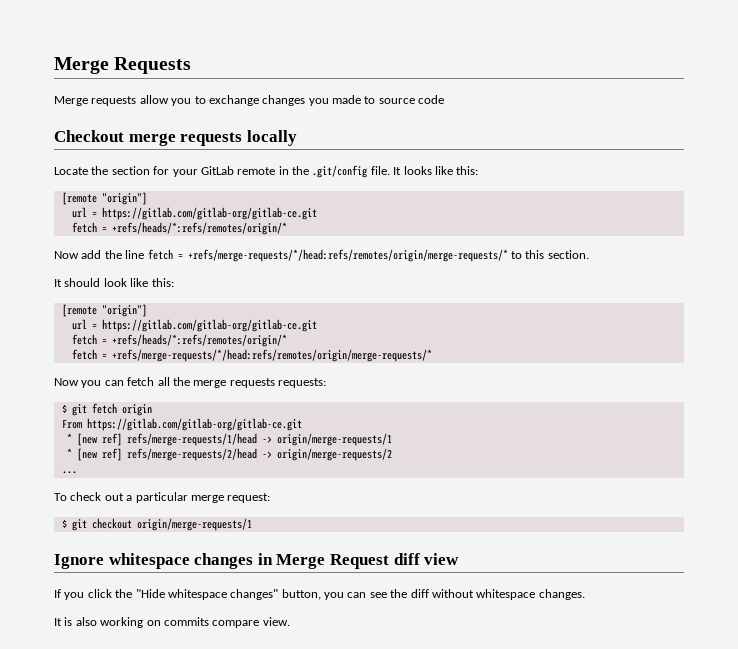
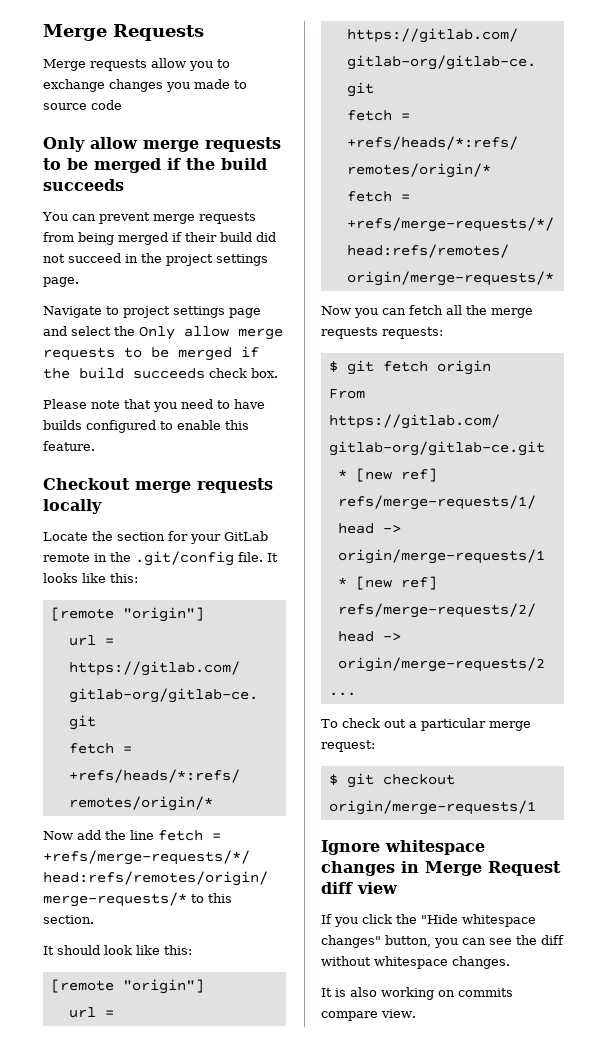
  Merge requests allow you to exchange changes you made to source code
+ Only allow merge requests to be merged if the build succeeds
+ You can prevent merge requests from being merged if their build did not succeed in the project settings page.
+ Navigate to project settings page and select the Only allow merge requests to be merged if the build succeeds check box.
+ Please note that you need to have builds configured to enable this feature.

